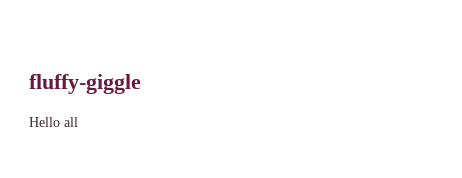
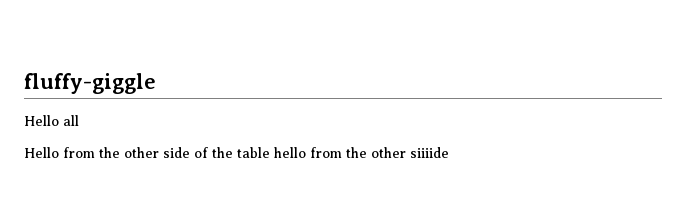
+ Hello from the other side of the table hello from the other siiiide

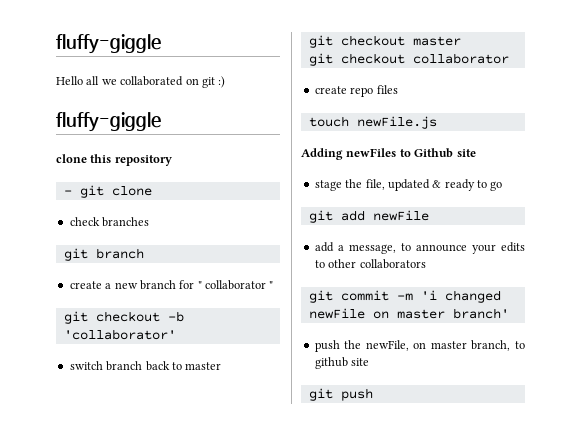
- Hello all
- Hello from the other side of the table hello from the other siiiide
+ Hello all we collaborated on git :)
+ fluffy-giggle
+ clone this repository
+ - git clone
+ check branches
+ git branch
+ create a new branch for " collaborator "
+ git checkout -b 'collaborator'
+ switch branch back to master
+ git checkout master
+ git checkout collaborator
+ create repo files
+ touch newFile.js
+ Adding newFiles to Github site
+ stage the file, updated & ready to go
+ git add newFile
+ add a message, to announce your edits to other collaborators
+ git commit -m 'i changed newFile on master branch'
+ push the newFile, on master branch, to github site
+ git push

